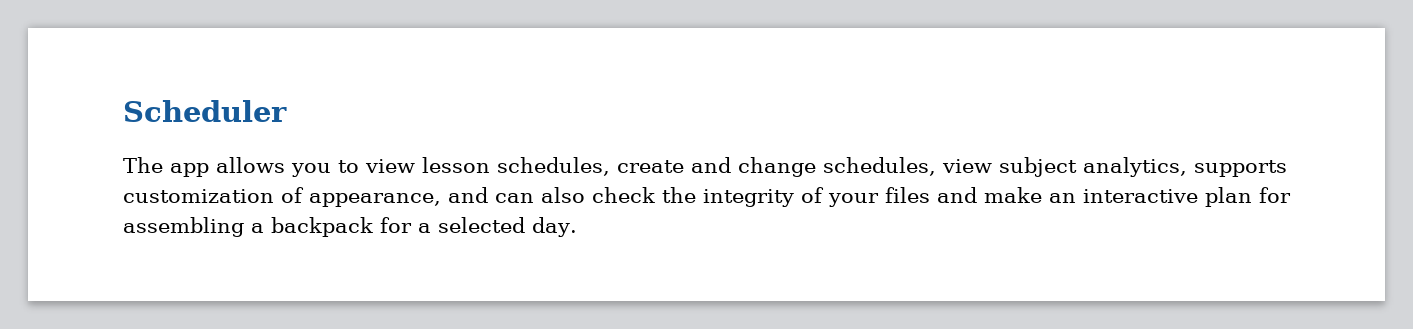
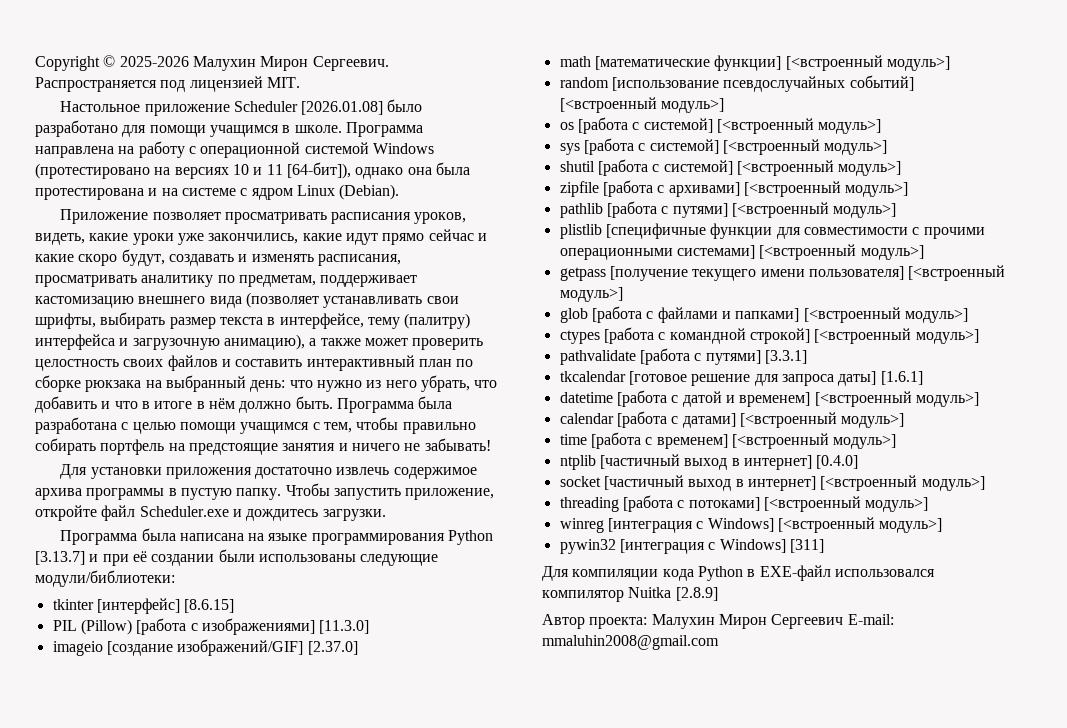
- Scheduler
- The app allows you to view lesson schedules, create and change schedules, view subject analytics, supports customization of appearance, and can also check the integrity of your files and make an interactive plan for assembling a backpack for a selected day.
+ Copyright © 2025-2026 Малухин Мирон Сергеевич. Распространяется под лицензией MIT.
+ Настольное приложение Scheduler [2026.01.08] было разработано для помощи учащимся в школе. Программа направлена на работу с операционной системой Windows (протестировано на версиях 10 и 11 [64-бит]), однако она была протестирована и на системе с ядром Linux (Debian).
+ Приложение позволяет просматривать расписания уроков, видеть, какие уроки уже закончились, какие идут прямо сейчас и какие скоро будут, создавать и изменять расписания, просматривать аналитику по предметам, поддерживает кастомизацию внешнего вида (позволяет устанавливать свои шрифты, выбирать размер текста в интерфейсе, тему (палитру) интерфейса и загрузочную анимацию), а также может проверить целостность своих файлов и составить интерактивный план по сборке рюкзака на выбранный день: что нужно из него убрать, что добавить и что в итоге в нём должно быть. Программа была разработана с целью помощи учащимся с тем, чтобы правильно собирать портфель на предстоящие занятия и ничего не забывать!
+ Для установки приложения достаточно извлечь содержимое архива программы в пустую папку. Чтобы запустить приложение, откройте файл Scheduler.exe и дождитесь загрузки.
+ Программа была написана на языке программирования Python [3.13.7] и при её создании были использованы следующие модули/библиотеки:
+ tkinter [интерфейс] [8.6.15]
+ PIL (Pillow) [работа с изображениями] [11.3.0]
+ imageio [создание изображений/GIF] [2.37.0]
+ math [математические функции] [<встроенный модуль>]
+ random [использование псевдослучайных событий] [<встроенный модуль>]
+ os [работа с системой] [<встроенный модуль>]
+ sys [работа с системой] [<встроенный модуль>]
+ shutil [работа с системой] [<встроенный модуль>]
+ zipfile [работа с архивами] [<встроенный модуль>]
+ pathlib [работа с путями] [<встроенный модуль>]
+ plistlib [специфичные функции для совместимости с прочими операционными системами] [<встроенный модуль>]
+ getpass [получение текущего имени пользователя] [<встроенный модуль>]
+ glob [работа с файлами и папками] [<встроенный модуль>]
+ ctypes [работа с командной строкой] [<встроенный модуль>]
+ pathvalidate [работа с путями] [3.3.1]
+ tkcalendar [готовое решение для запроса даты] [1.6.1]
+ datetime [работа с датой и временем] [<встроенный модуль>]
+ calendar [работа с датами] [<встроенный модуль>]
+ time [работа с временем] [<встроенный модуль>]
+ ntplib [частичный выход в интернет] [0.4.0]
+ socket [частичный выход в интернет] [<встроенный модуль>]
+ threading [работа с потоками] [<встроенный модуль>]
+ winreg [интеграция с Windows] [<встроенный модуль>]
+ pywin32 [интеграция с Windows] [311]
+ Для компиляции кода Python в EXE-файл использовался компилятор Nuitka [2.8.9]
+ Автор проекта: Малухин Мирон Сергеевич E-mail: mmaluhin2008@gmail.com

